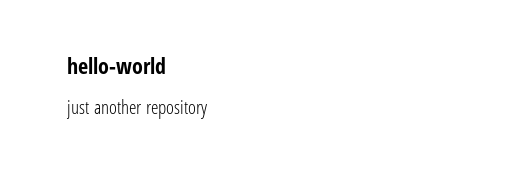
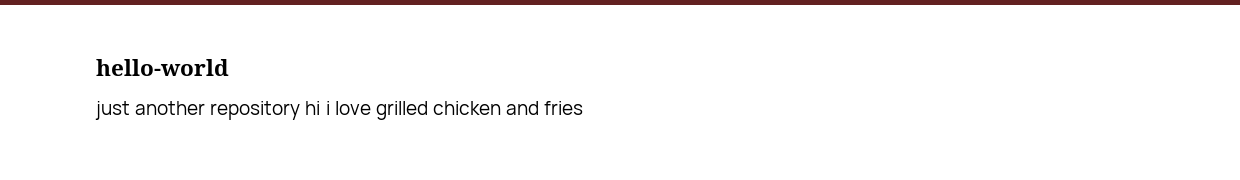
- just another repository
+ just another repository hi i love grilled chicken and fries

